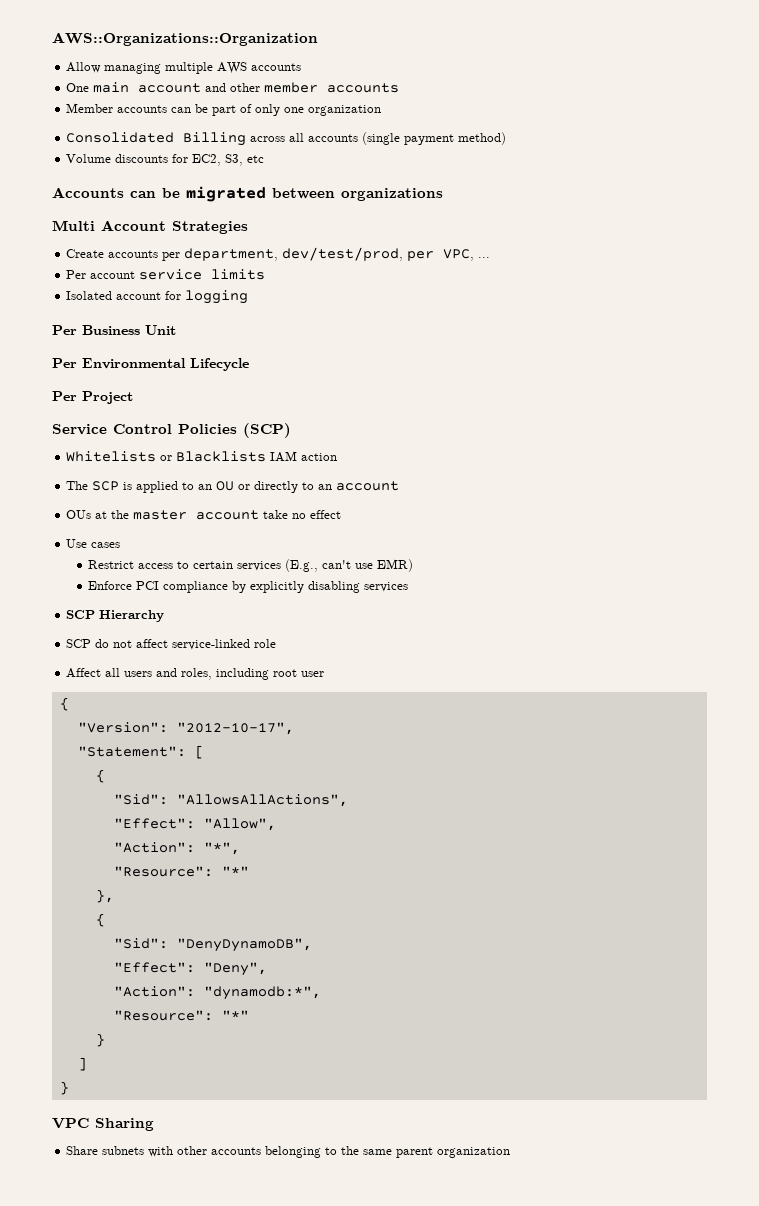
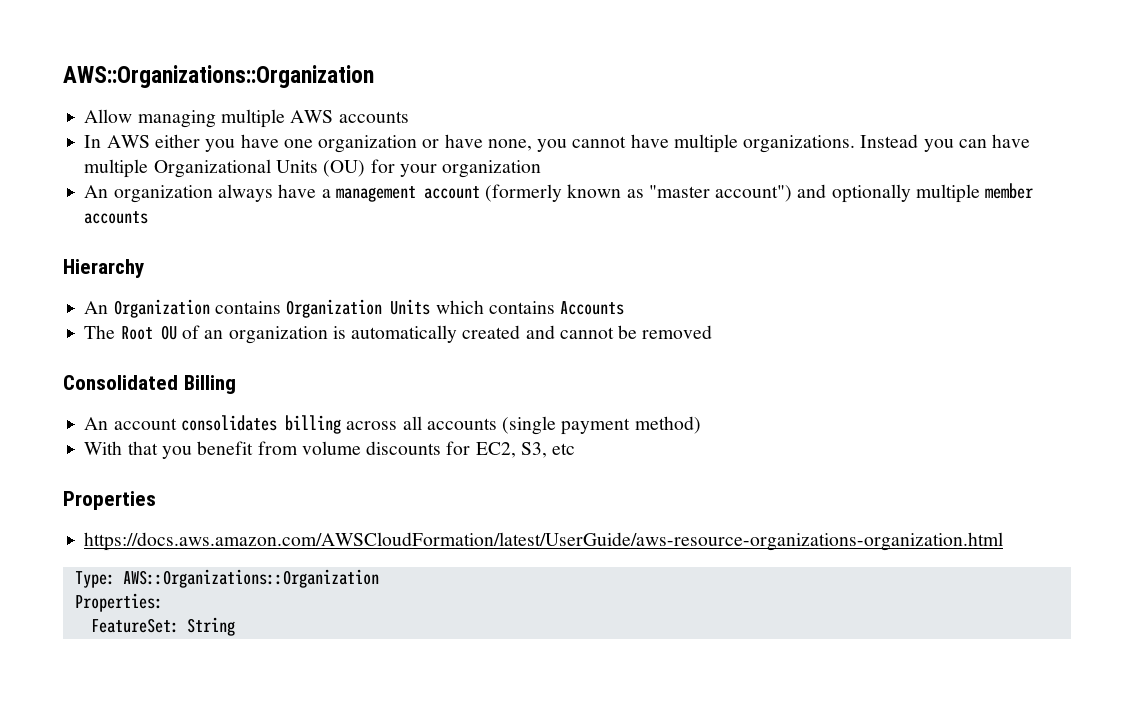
- One main account and other member accounts
- Member accounts can be part of only one organization
- Consolidated Billing across all accounts (single payment method)
+ In AWS either you have one organization or have none, you cannot have multiple organizations. Instead you can have multiple Organizational Units (OU) for your organization
+ An organization always have a management account (formerly known as "master account") and optionally multiple member accounts
+ Hierarchy
+ An Organization contains Organization Units which contains Accounts
+ The Root OU of an organization is automatically created and cannot be removed
+ Consolidated Billing
+ An account consolidates billing across all accounts (single payment method)
- Volume discounts for EC2, S3, etc
+ With that you benefit from volume discounts for EC2, S3, etc
- Accounts can be migrated between organizations
- Multi Account Strategies
- Create accounts per department, dev/test/prod, per VPC, ...
- Per account service limits
- Isolated account for logging
- Per Business Unit
- Per Environmental Lifecycle
- Per Project
- Service Control Policies (SCP)
- Whitelists or Blacklists IAM action
- The SCP is applied to an OU or directly to an account
- OUs at the master account take no effect
- Use cases
- Restrict access to certain services (E.g., can't use EMR)
- Enforce PCI compliance by explicitly disabling services
- SCP Hierarchy
- SCP do not affect service-linked role
- Affect all users and roles, including root user
- {
- "Version": "2012-10-17",
- "Statement": [
- {
- "Sid": "AllowsAllActions",
- "Effect": "Allow",
- "Action": "*",
- "Resource": "*"
- },
- {
- "Sid": "DenyDynamoDB",
- "Effect": "Deny",
- "Action": "dynamodb:*",
- "Resource": "*"
- }
- ]
- }
- VPC Sharing
- Share subnets with other accounts belonging to the same parent organization
+ Properties
+ https://docs.aws.amazon.com/AWSCloudFormation/latest/UserGuide/aws-resource-organizations-organization.html
+ Type: AWS::Organizations::Organization
+ Properties:
+ FeatureSet: String

